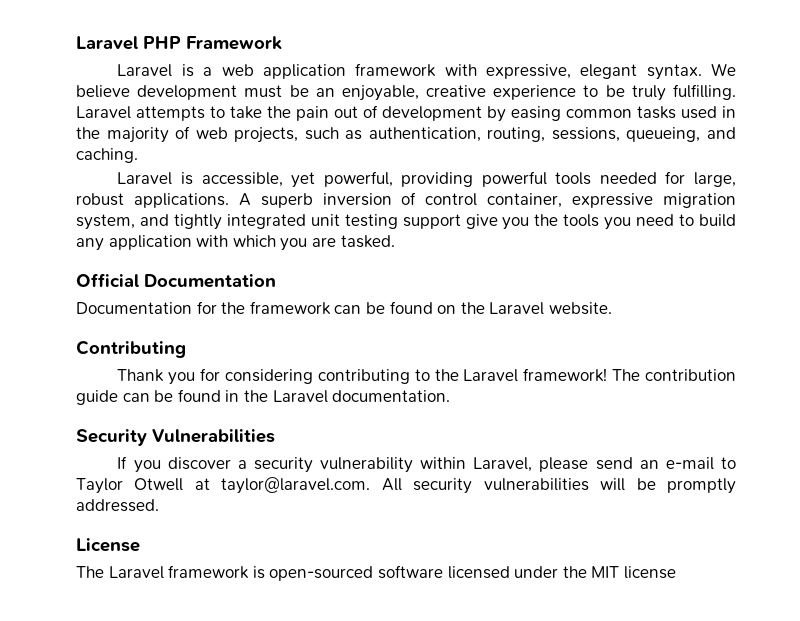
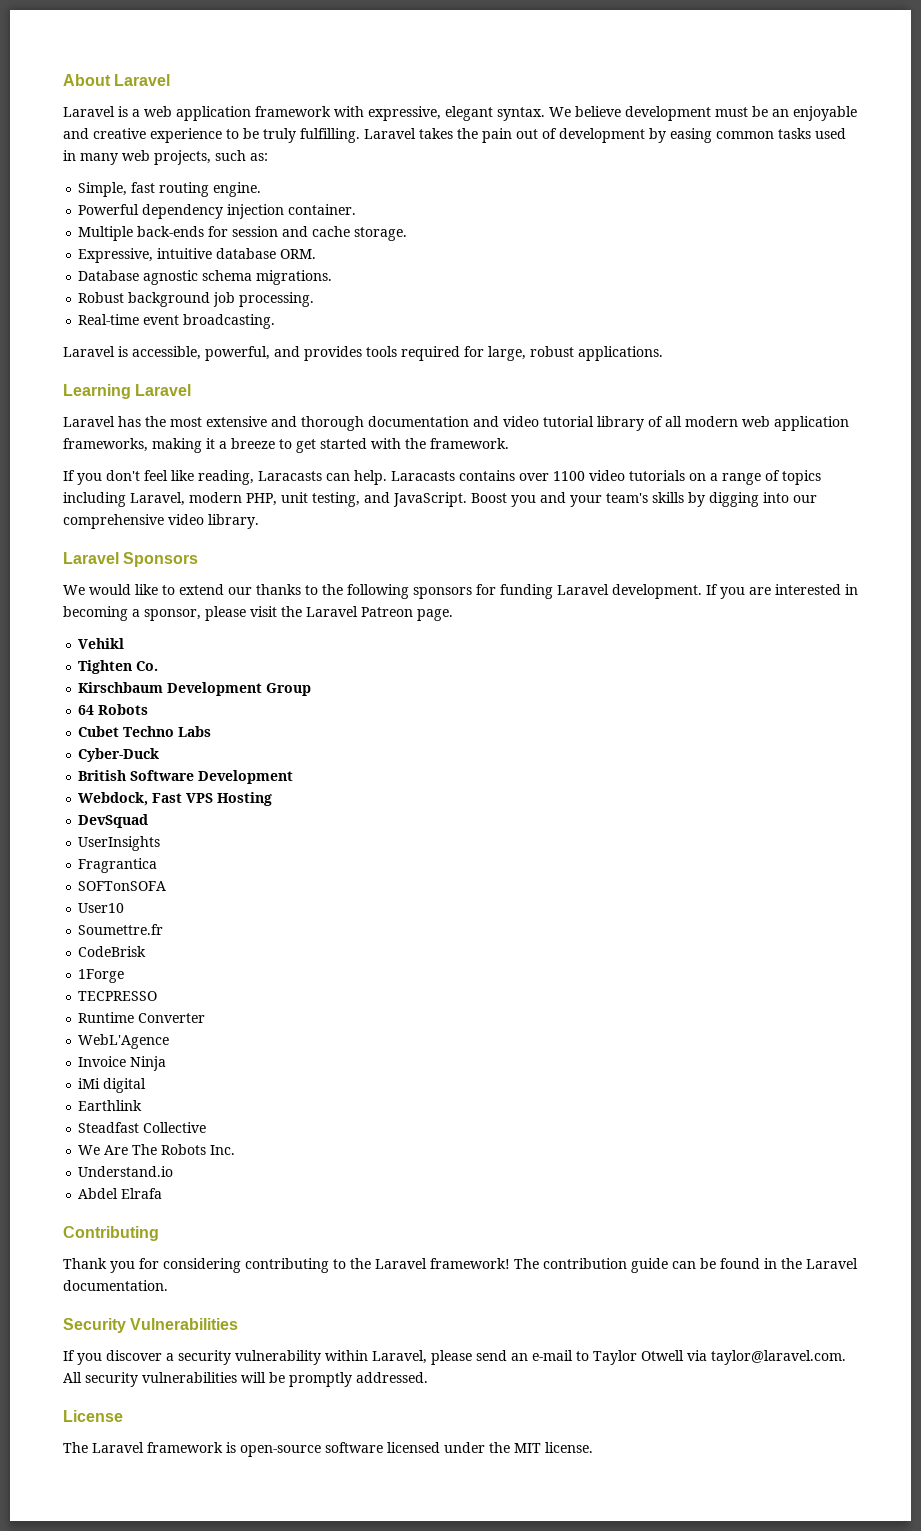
- Laravel PHP Framework
+ About Laravel
- We believe development must be an enjoyable, creative experience to be truly fulfilling.
+ We believe development must be an enjoyable and creative experience to be truly fulfilling.
- Laravel attempts to take the pain out of development by easing common tasks used in the majority of web projects, such as authentication, routing, sessions, queueing, and caching.
- Laravel is accessible, yet powerful, providing powerful tools needed for large, robust applications. A superb inversion of control container, expressive migration system, and tightly integrated unit testing support give you the tools you need to build any application with which you are tasked.
- Official Documentation
- Documentation for the framework can be found on the Laravel website.
+ Laravel takes the pain out of development by easing common tasks used in many web projects, such as:
+ Simple, fast routing engine.
+ Powerful dependency injection container.
+ Multiple back-ends for session and cache storage.
+ Expressive, intuitive database ORM.
+ Database agnostic schema migrations.
+ Robust background job processing.
+ Real-time event broadcasting.
+ Laravel is accessible, powerful, and provides tools required for large, robust applications.
+ Learning Laravel
+ Laravel has the most extensive and thorough documentation and video tutorial library of all modern web application frameworks, making it a breeze to get started with the framework.
+ If you don't feel like reading, Laracasts can help. Laracasts contains over 1100 video tutorials on a range of topics including Laravel, modern PHP, unit testing, and JavaScript. Boost you and your team's skills by digging into our comprehensive video library.
+ Laravel Sponsors
+ We would like to extend our thanks to the following sponsors for funding Laravel development. If you are interested in becoming a sponsor, please visit the Laravel Patreon page.
+ Vehikl
+ Tighten Co.
+ Kirschbaum Development Group
+ 64 Robots
+ Cubet Techno Labs
+ Cyber-Duck
+ British Software Development
+ Webdock, Fast VPS Hosting
+ DevSquad
+ UserInsights
+ Fragrantica
+ SOFTonSOFA
+ User10
+ Soumettre.fr
+ CodeBrisk
+ 1Forge
+ TECPRESSO
+ Runtime Converter
+ WebL'Agence
+ Invoice Ninja
+ iMi digital
+ Earthlink
+ Steadfast Collective
+ We Are The Robots Inc.
+ Understand.io
+ Abdel Elrafa
- If you discover a security vulnerability within Laravel, please send an e-mail to Taylor Otwell at taylor@laravel.com. All security vulnerabilities will be promptly addressed.
+ If you discover a security vulnerability within Laravel, please send an e-mail to Taylor Otwell via taylor@laravel.com. All security vulnerabilities will be promptly addressed.
- The Laravel framework is open-sourced software licensed under the MIT license
+ The Laravel framework is open-source software licensed under the MIT license.

